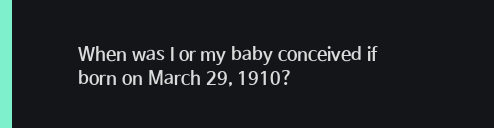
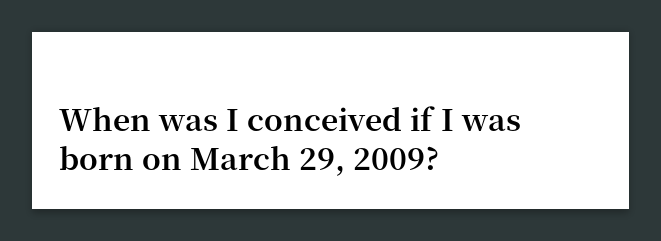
- When was I or my baby conceived if born on March 29, 1910?
+ When was I conceived if I was born on March 29, 2009?

